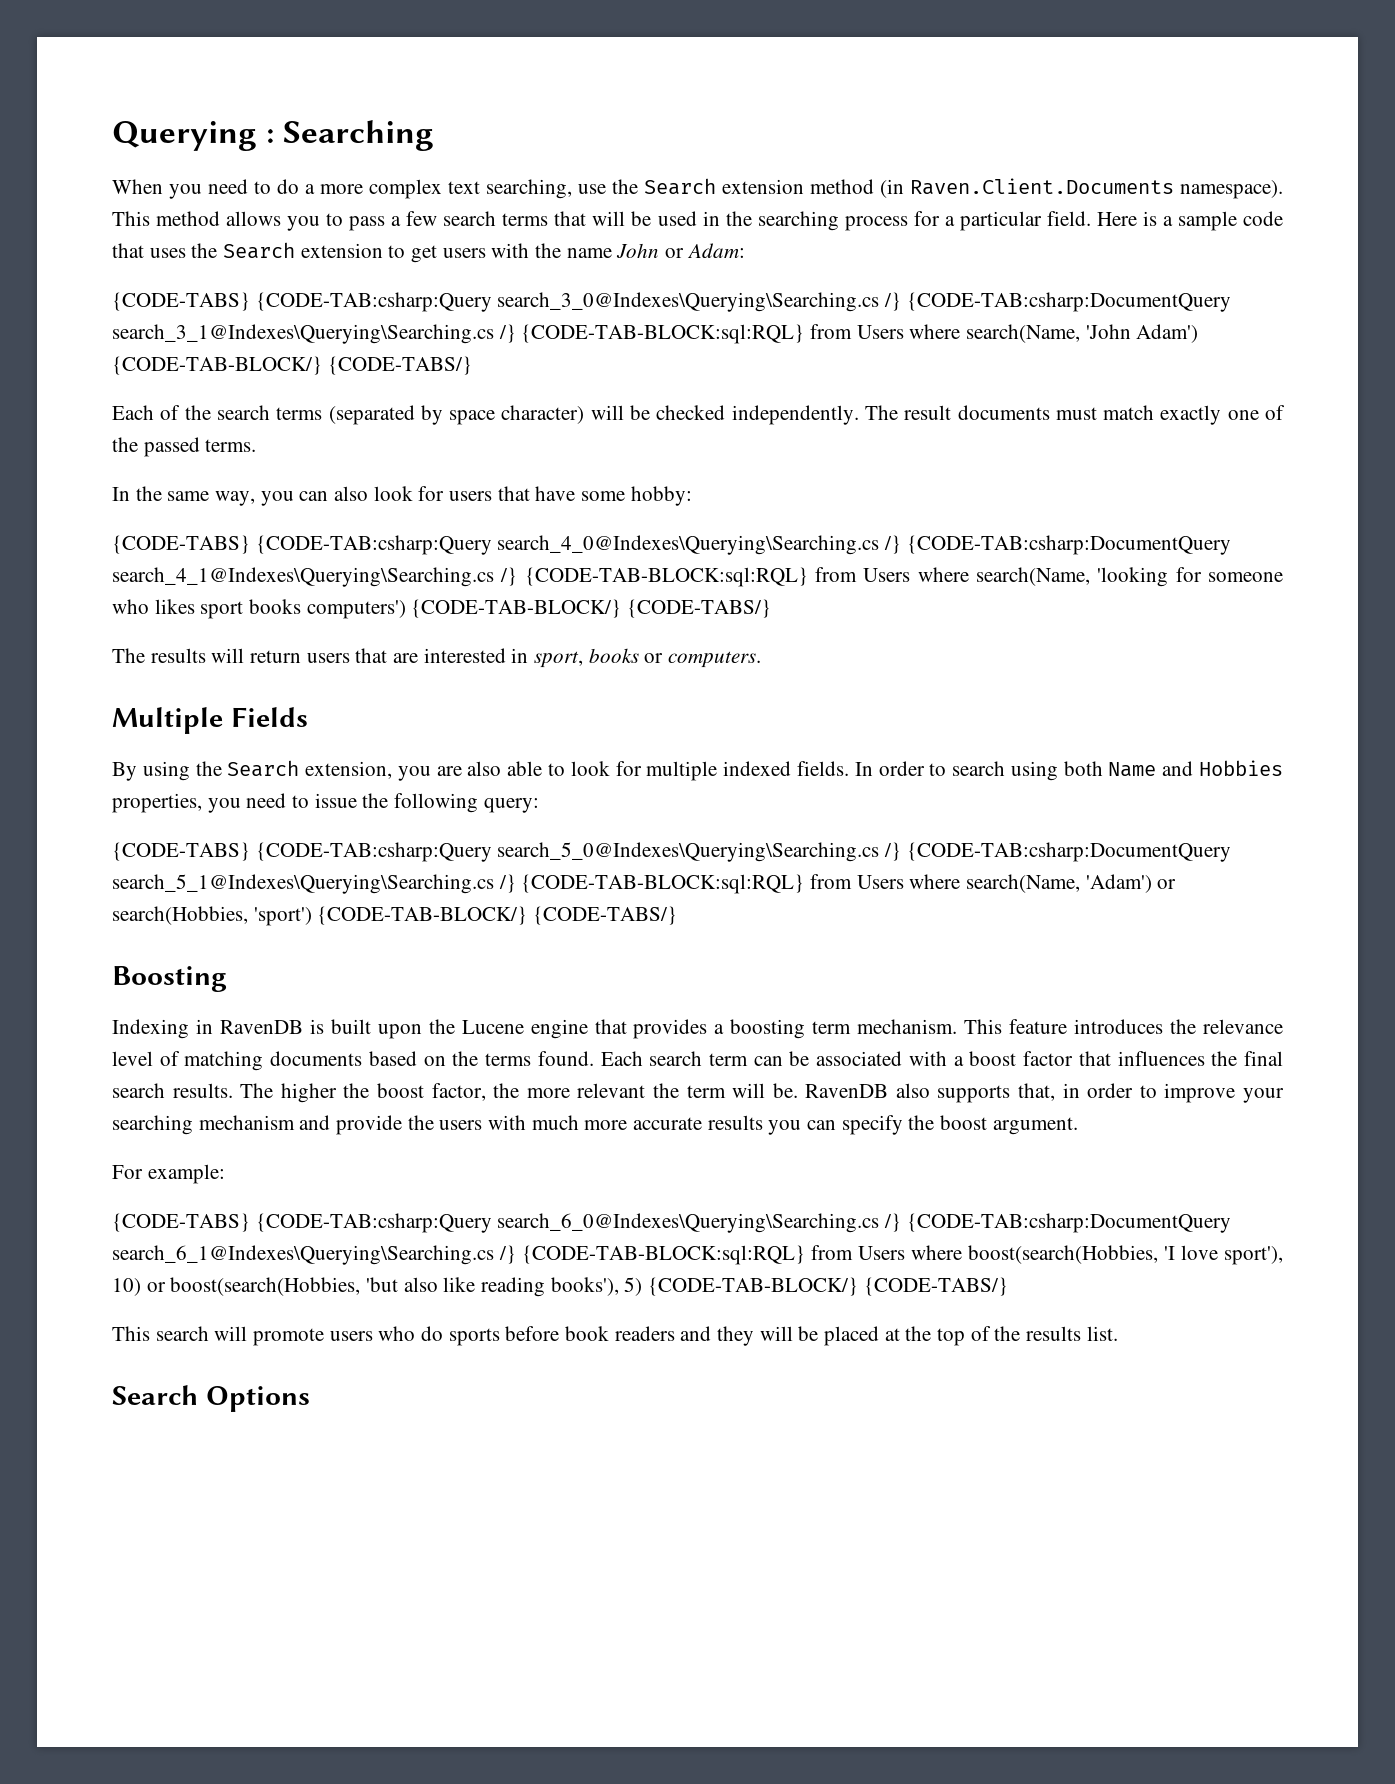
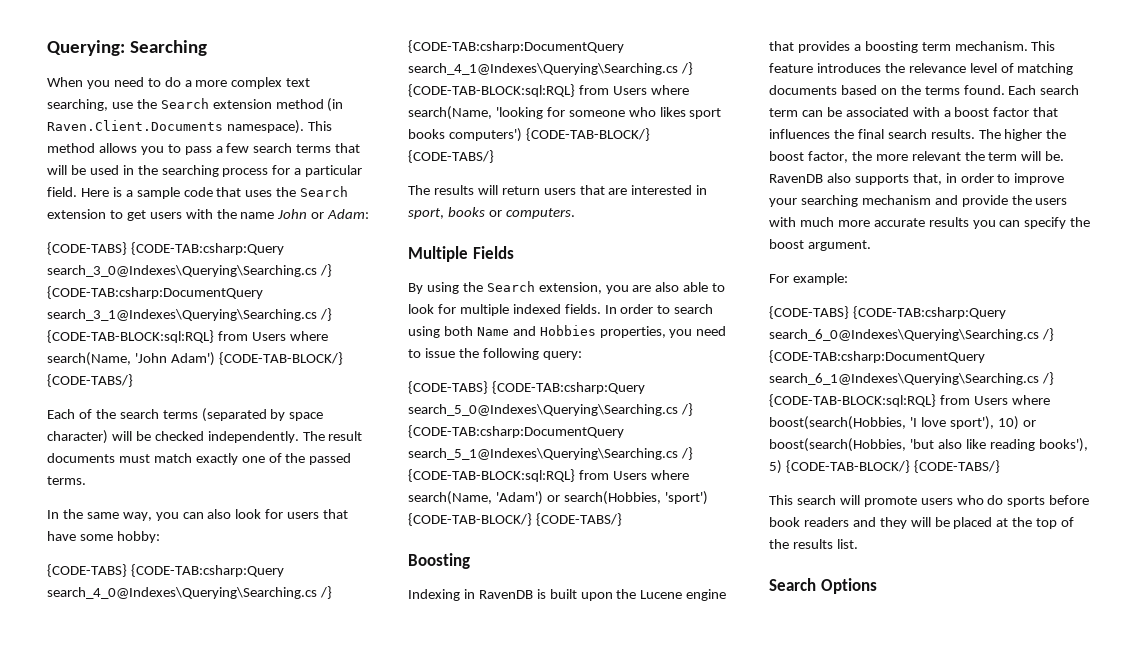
- Querying : Searching
+ Querying: Searching

